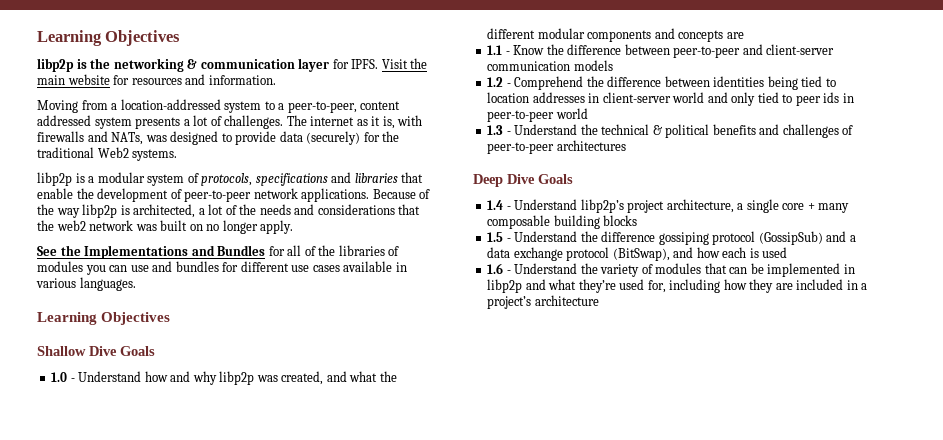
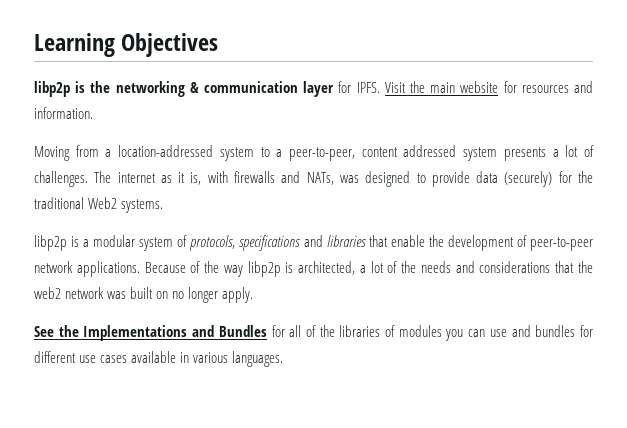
  See the Implementations and Bundles for all of the libraries of modules you can use and bundles for different use cases available in various languages.
- Learning Objectives
- Shallow Dive Goals
- 1.0 - Understand how and why libp2p was created, and what the different modular components and concepts are
- 1.1 - Know the difference between peer-to-peer and client-server communication models
- 1.2 - Comprehend the difference between identities being tied to location addresses in client-server world and only tied to peer ids in peer-to-peer world
- 1.3 - Understand the technical & political benefits and challenges of peer-to-peer architectures
- Deep Dive Goals
- 1.4 - Understand libp2p’s project architecture, a single core + many composable building blocks
- 1.5 - Understand the difference gossiping protocol (GossipSub) and a data exchange protocol (BitSwap), and how each is used
- 1.6 - Understand the variety of modules that can be implemented in libp2p and what they’re used for, including how they are included in a project’s architecture

